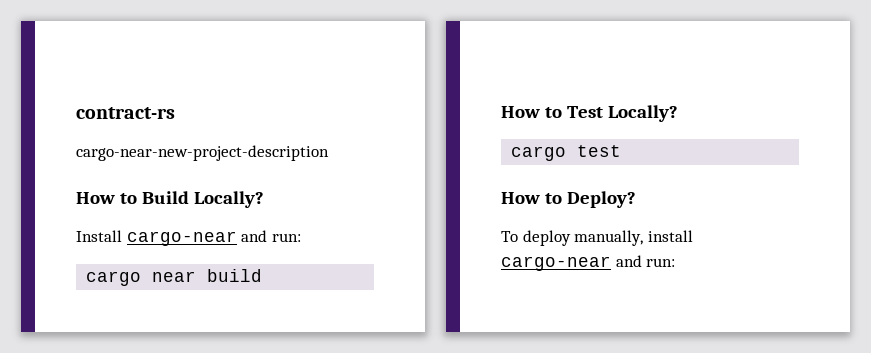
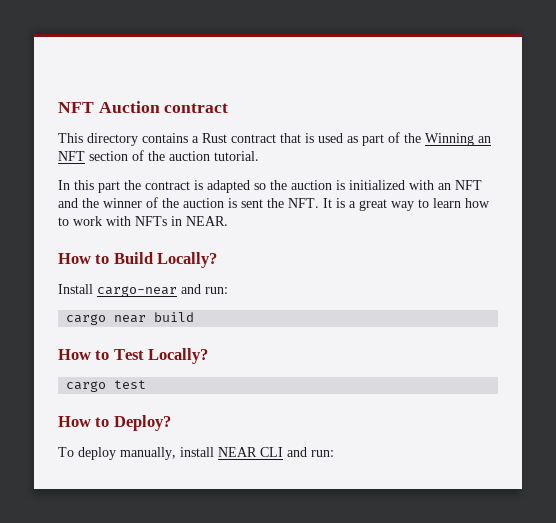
- contract-rs
- cargo-near-new-project-description
+ NFT Auction contract
+ This directory contains a Rust contract that is used as part of the Winning an NFT section of the auction tutorial.
+ In this part the contract is adapted so the auction is initialized with an NFT and the winner of the auction is sent the NFT. It is a great way to learn how to work with NFTs in NEAR.
- To deploy manually, install cargo-near and run:
+ To deploy manually, install NEAR CLI and run:

